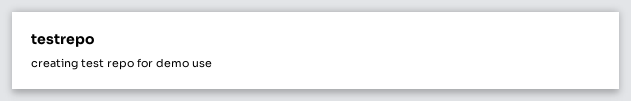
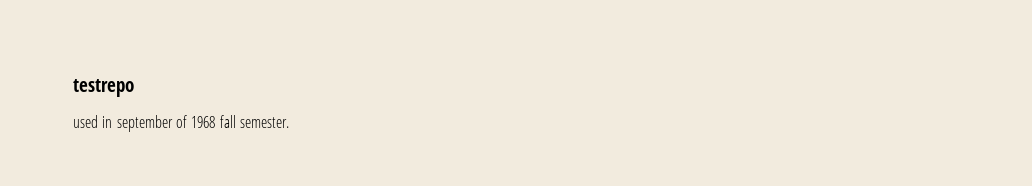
- creating test repo for demo use
+ used in september of 1968 fall semester.

